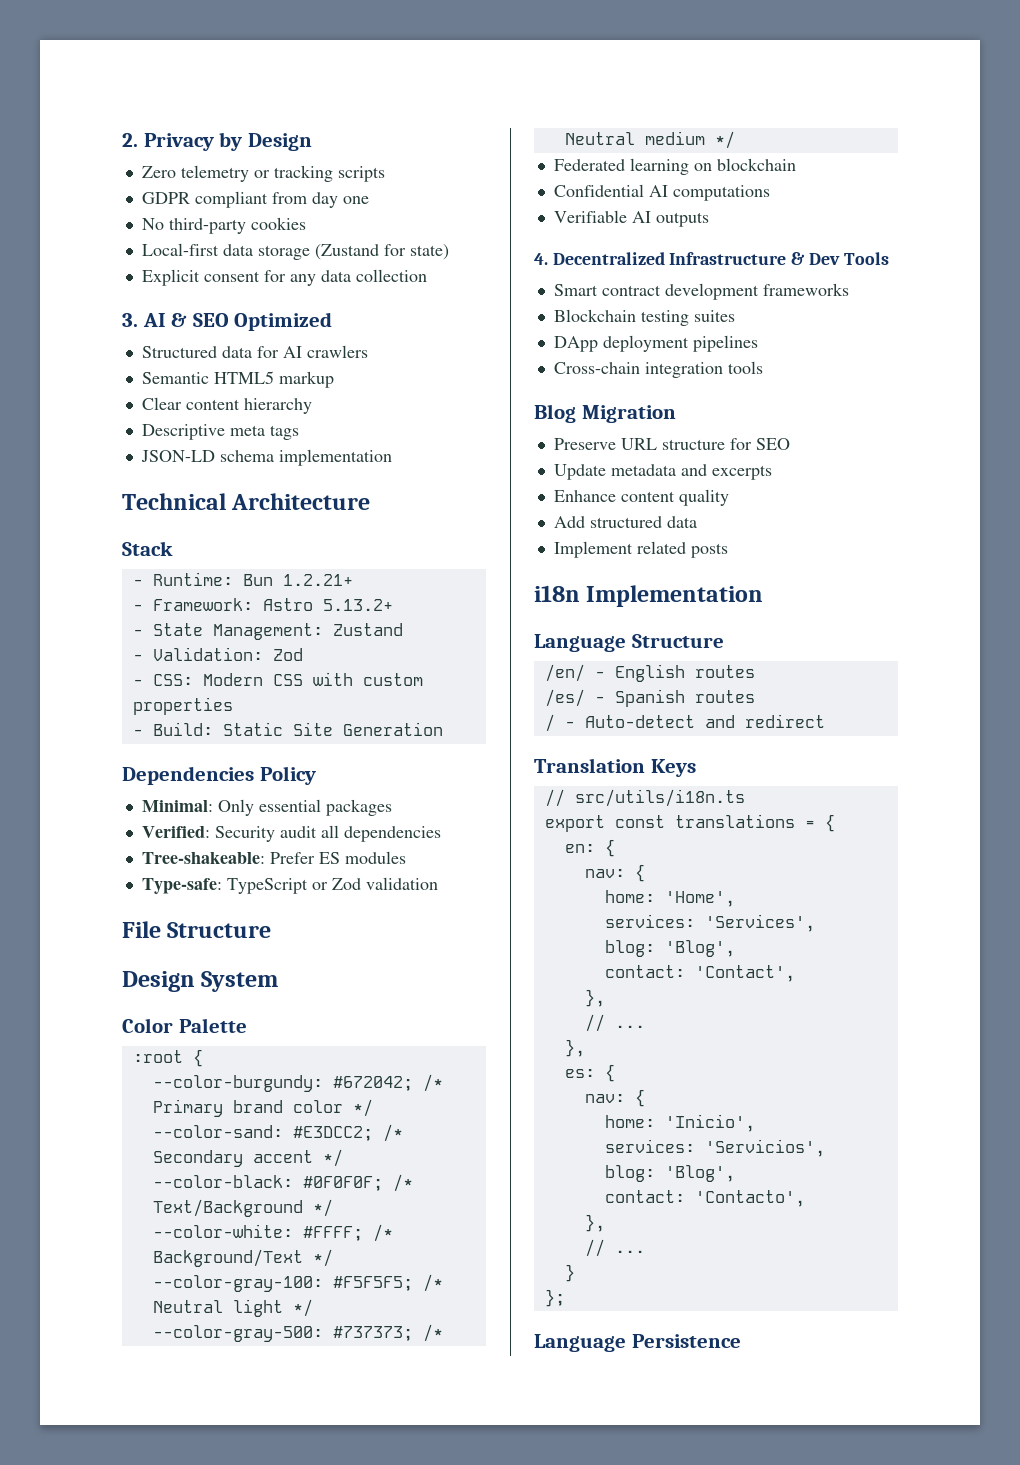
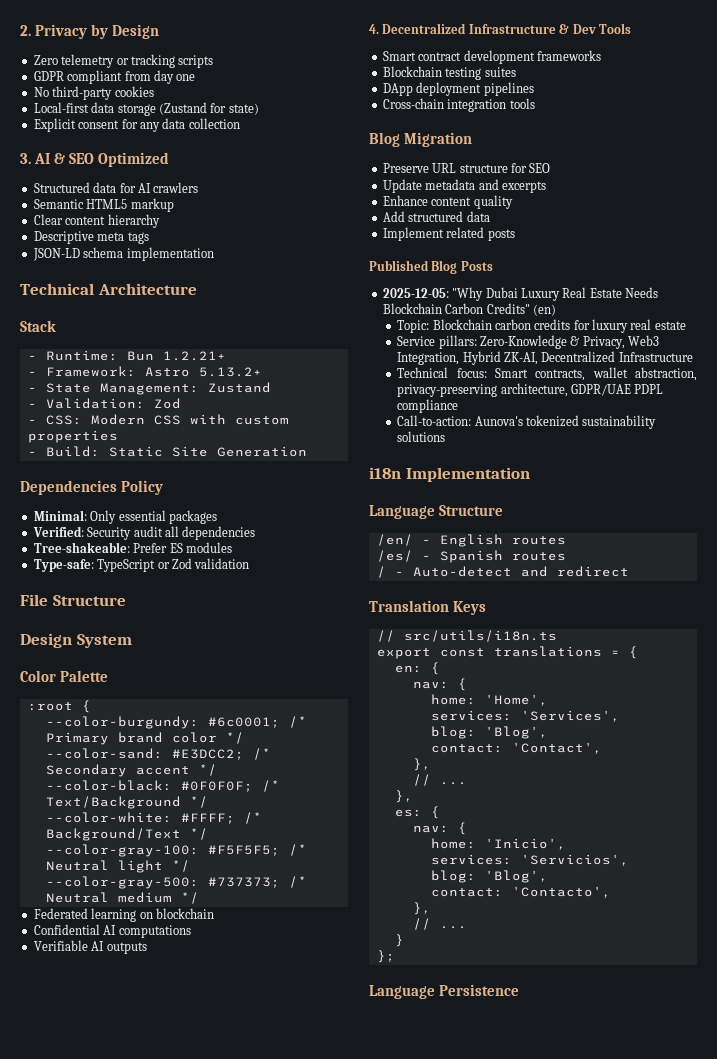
- --color-burgundy: #672042; /* Primary brand color */
+ --color-burgundy: #6c0001; /* Primary brand color */
+ Published Blog Posts
+ 2025-12-05: "Why Dubai Luxury Real Estate Needs Blockchain Carbon Credits" (en)
+ Topic: Blockchain carbon credits for luxury real estate
+ Service pillars: Zero-Knowledge & Privacy, Web3 Integration, Hybrid ZK-AI, Decentralized Infrastructure
+ Technical focus: Smart contracts, wallet abstraction, privacy-preserving architecture, GDPR/UAE PDPL compliance
+ Call-to-action: Aunova's tokenized sustainability solutions

